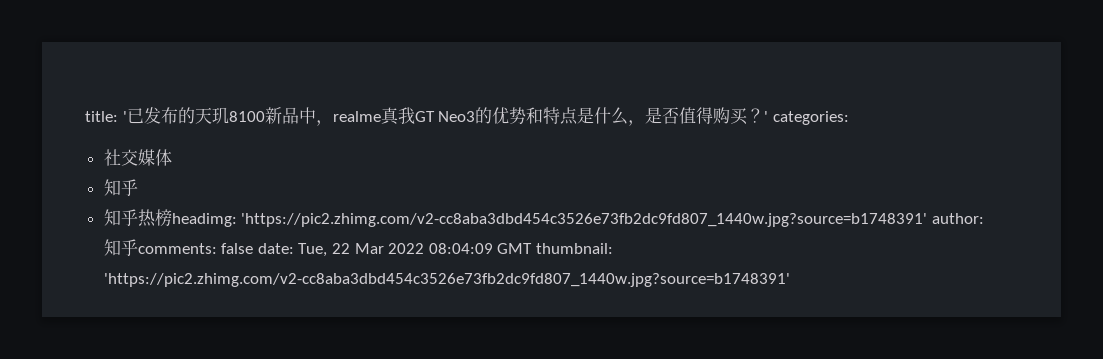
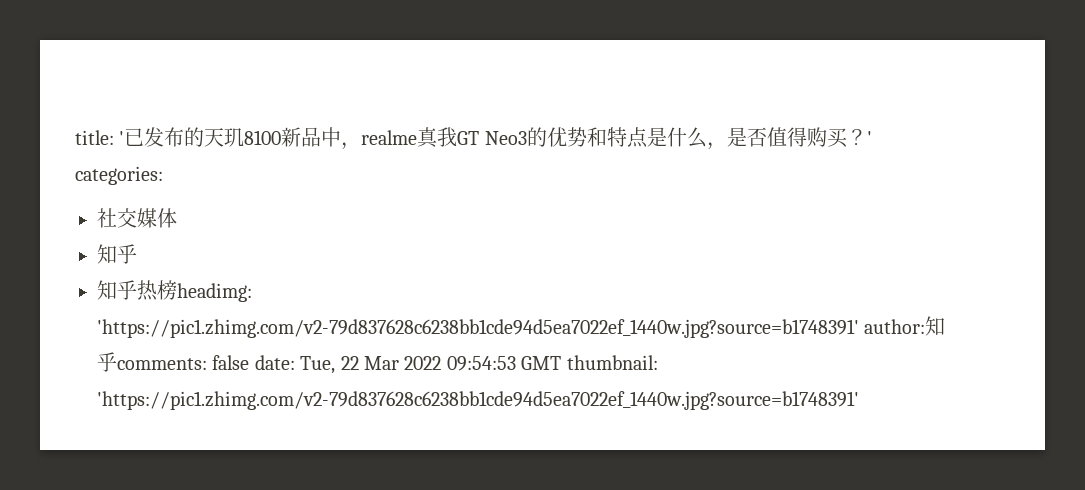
- 知乎热榜headimg: 'https://pic2.zhimg.com/v2-cc8aba3dbd454c3526e73fb2dc9fd807_1440w.jpg?source=b1748391' author:知乎comments: false date: Tue, 22 Mar 2022 08:04:09 GMT thumbnail: 'https://pic2.zhimg.com/v2-cc8aba3dbd454c3526e73fb2dc9fd807_1440w.jpg?source=b1748391'
+ 知乎热榜headimg: 'https://pic1.zhimg.com/v2-79d837628c6238bb1cde94d5ea7022ef_1440w.jpg?source=b1748391' author:知乎comments: false date: Tue, 22 Mar 2022 09:54:53 GMT thumbnail: 'https://pic1.zhimg.com/v2-79d837628c6238bb1cde94d5ea7022ef_1440w.jpg?source=b1748391'

